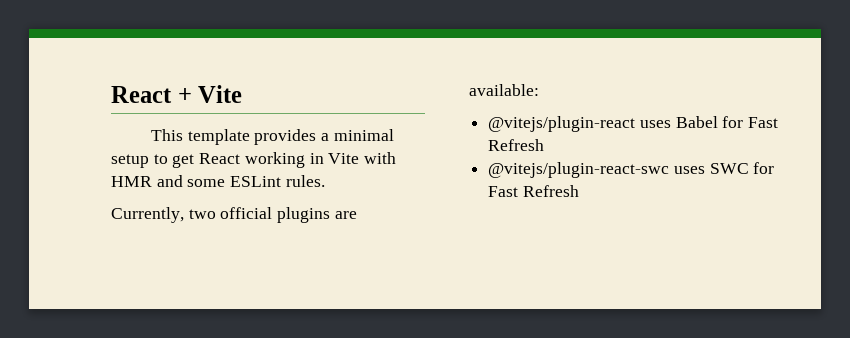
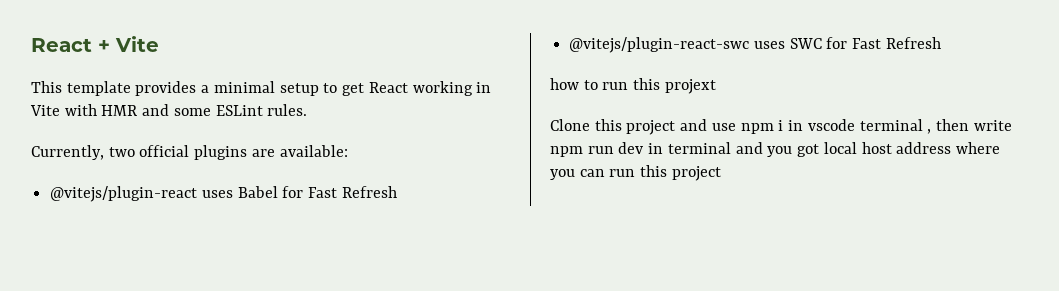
+ how to run this projext
+ Clone this project and use npm i in vscode terminal , then write npm run dev in terminal and you got local host address where you can run this project

